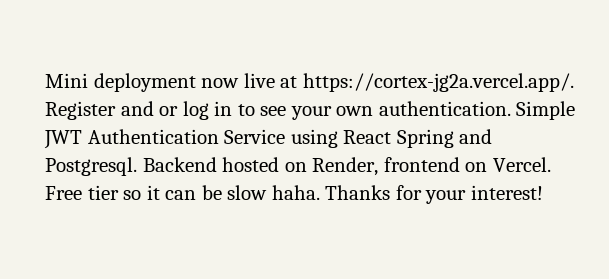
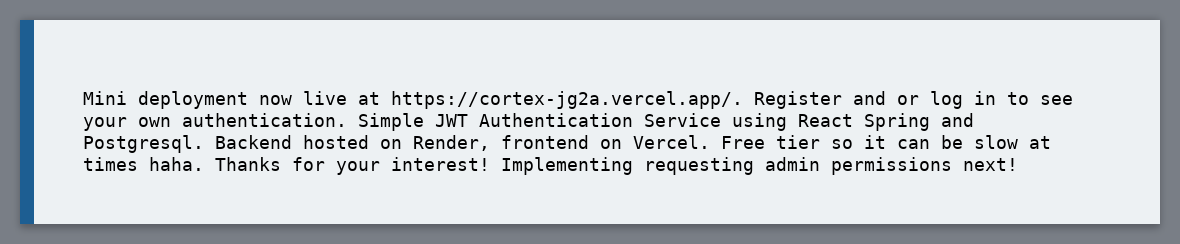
- Free tier so it can be slow haha.
+ Free tier so it can be slow at times haha.
+ Implementing requesting admin permissions next!

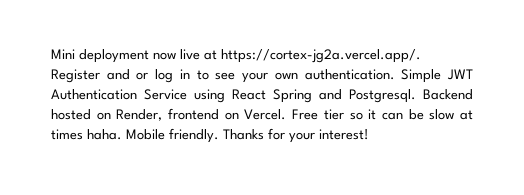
+ Mobile friendly.
- Implementing requesting admin permissions next!

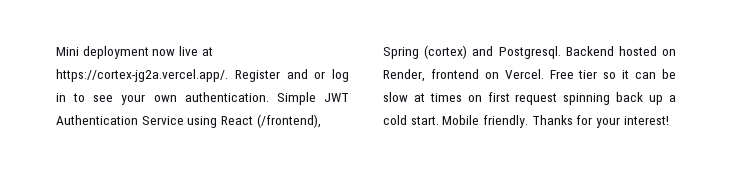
- Simple JWT Authentication Service using React Spring and Postgresql.
+ Simple JWT Authentication Service using React (/frontend), Spring (cortex) and Postgresql.
- Free tier so it can be slow at times haha.
+ Free tier so it can be slow at times on first request spinning back up a cold start.

